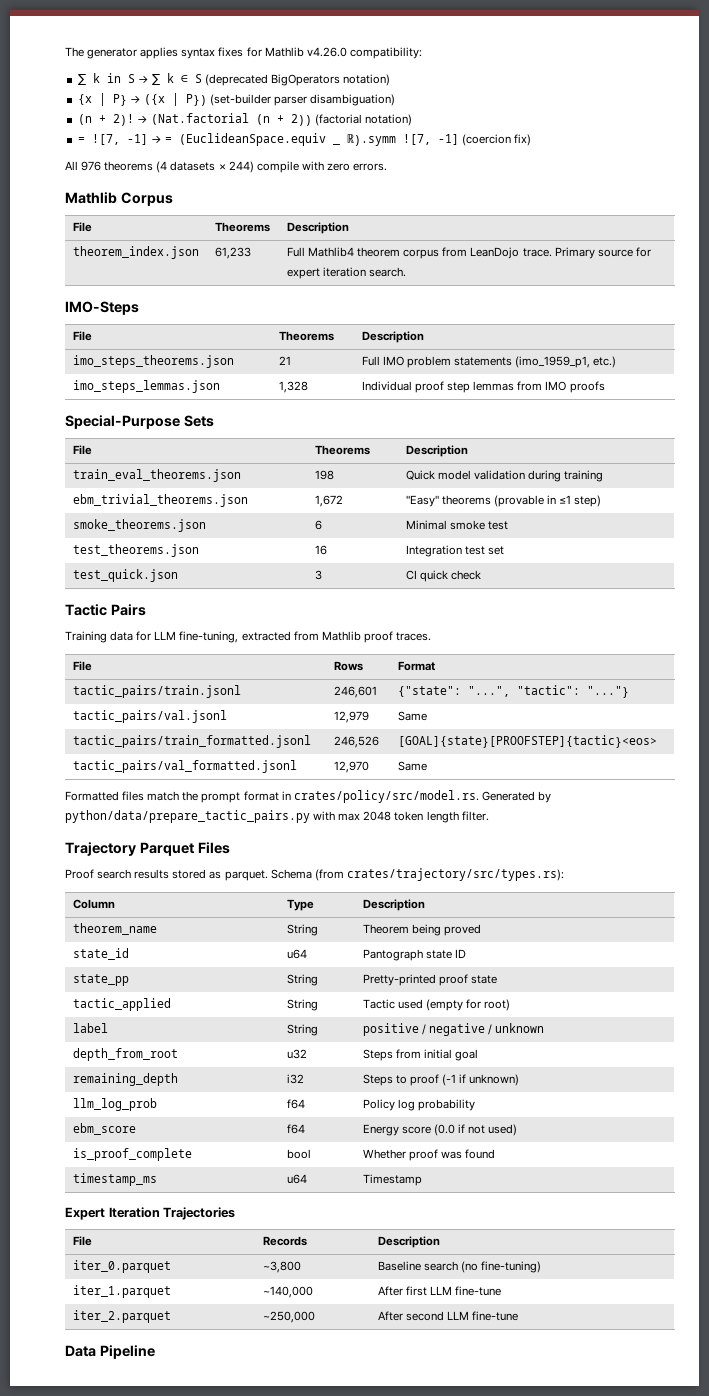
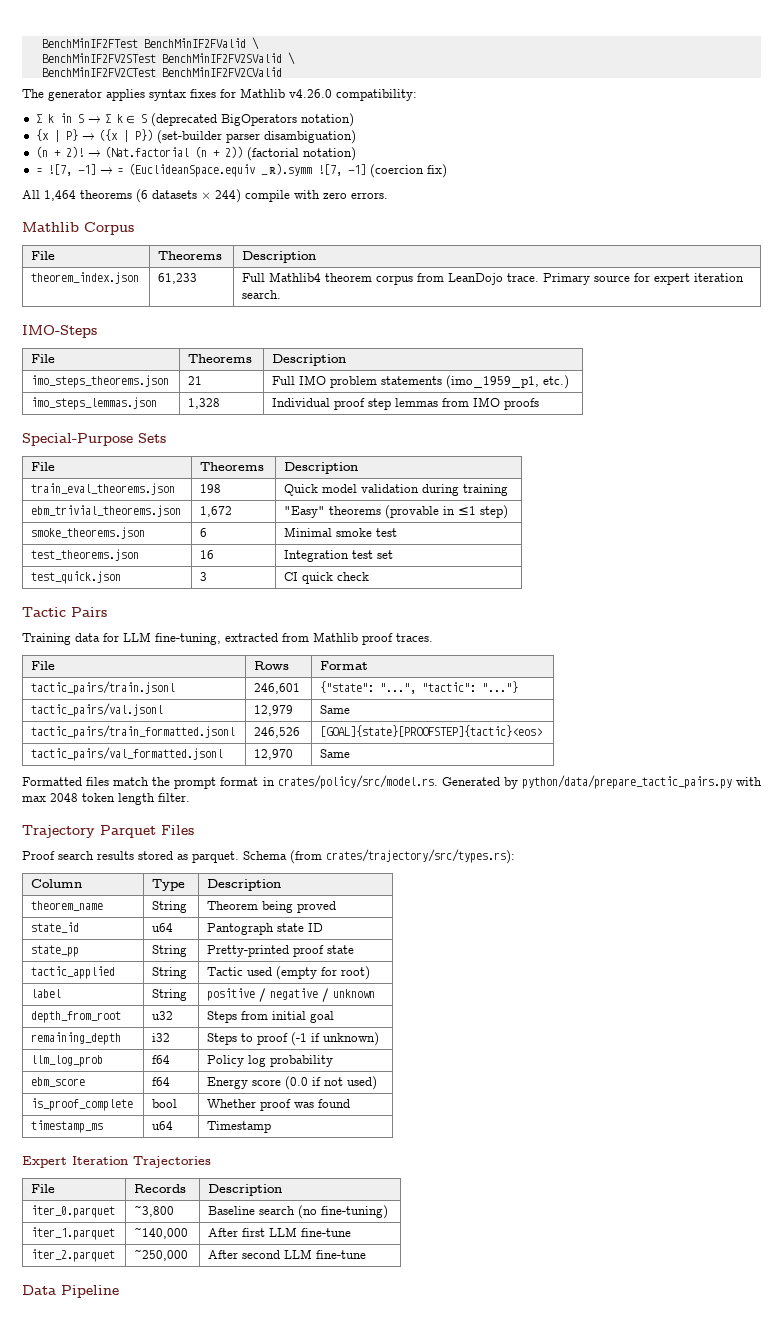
+ BenchMinIF2FTest BenchMinIF2FValid \
+ BenchMinIF2FV2STest BenchMinIF2FV2SValid \
+ BenchMinIF2FV2CTest BenchMinIF2FV2CValid
- All 976 theorems (4 datasets × 244) compile with zero errors.
+ All 1,464 theorems (6 datasets × 244) compile with zero errors.

